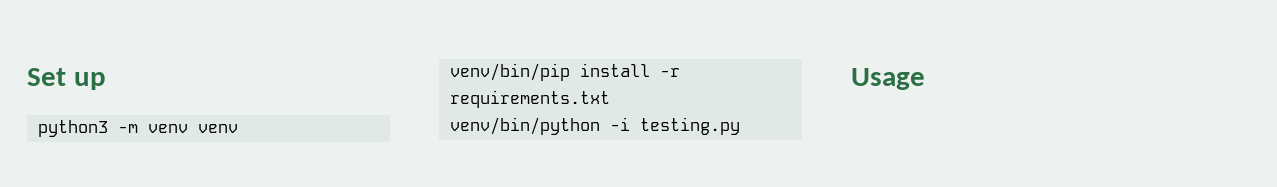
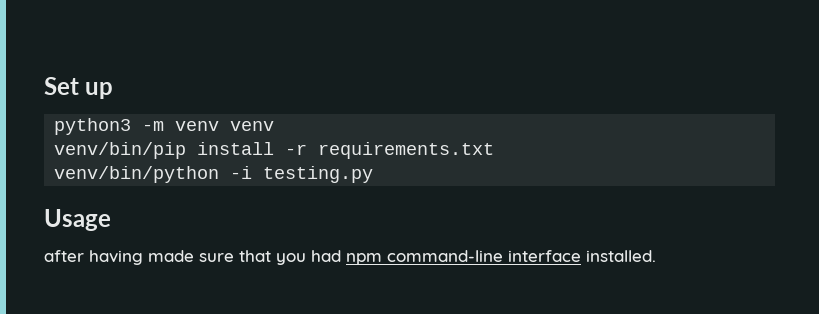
+ after having made sure that you had npm command-line interface installed.

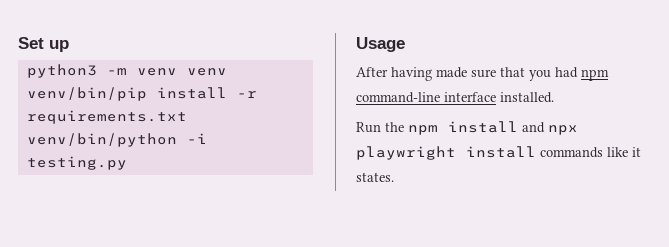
- after having made sure that you had npm command-line interface installed.
+ After having made sure that you had npm command-line interface installed.
+ Run the npm install and npx playwright install commands like it states.

